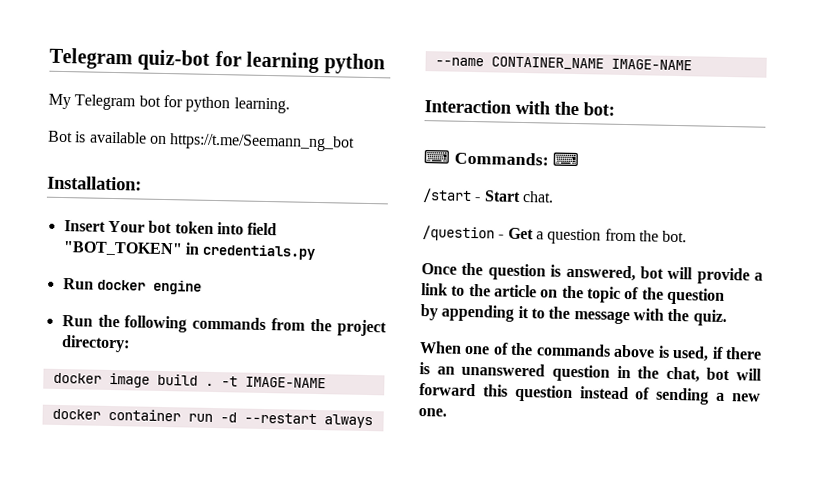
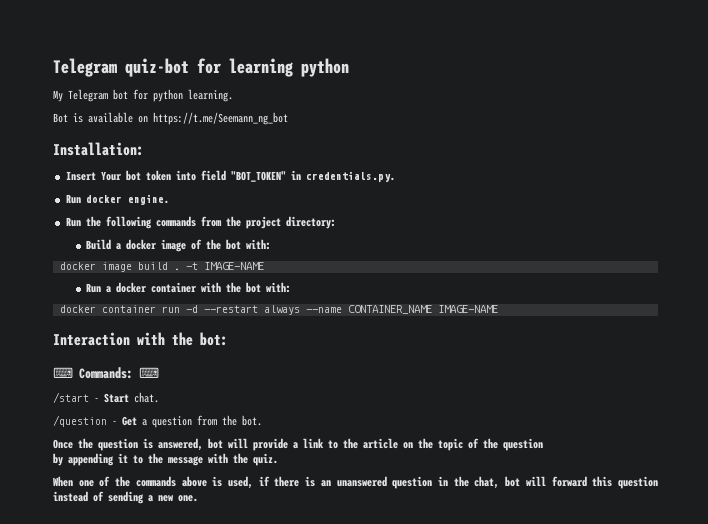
- Insert Your bot token into field "BOT_TOKEN" in credentials.py
+ Insert Your bot token into field "BOT_TOKEN" in credentials.py.
- Run docker engine
+ Run docker engine.
+ Build a docker image of the bot with:
+ Run a docker container with the bot with:

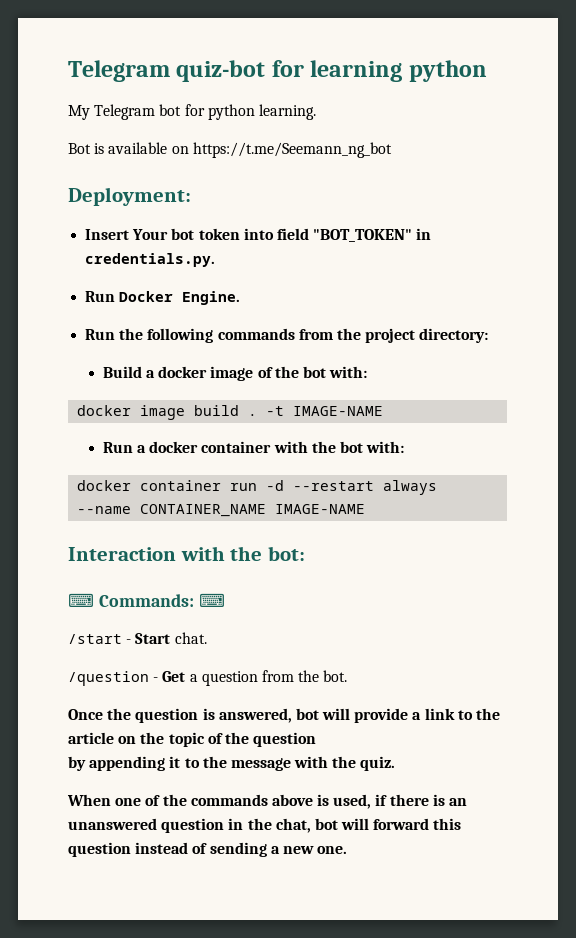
- Installation:
+ Deployment:
- Run docker engine.
+ Run Docker Engine.

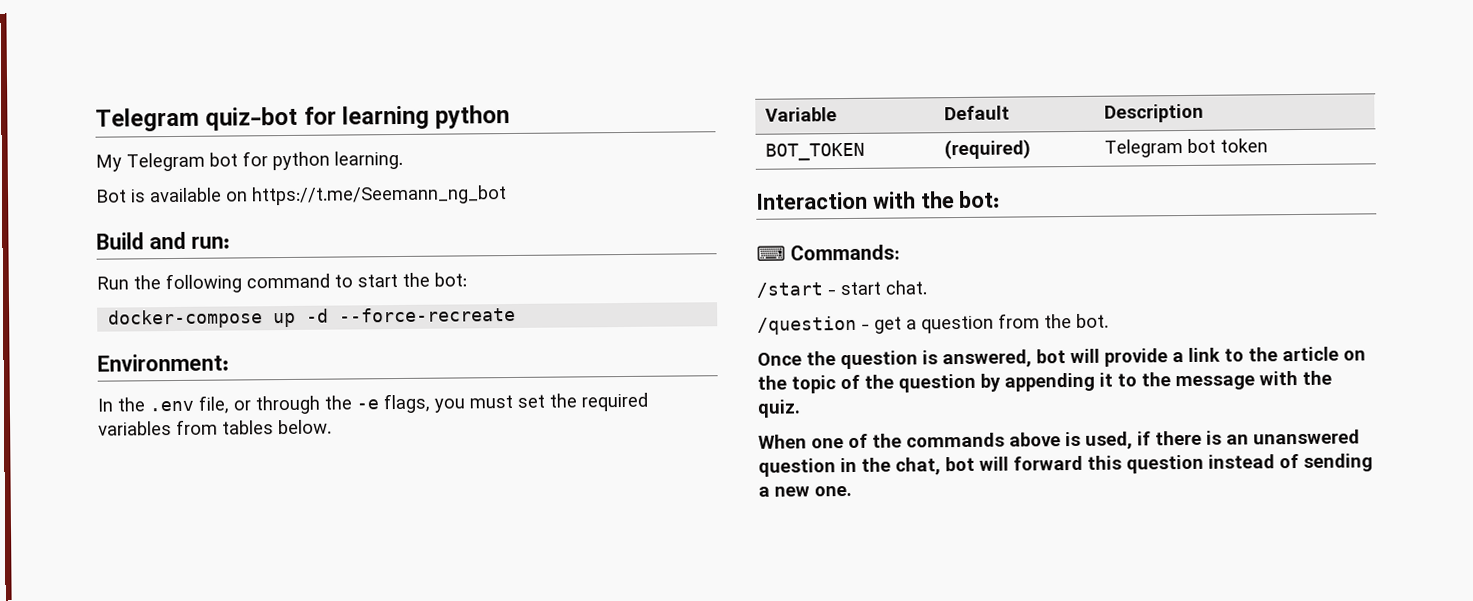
- Deployment:
- Insert Your bot token into field "BOT_TOKEN" in credentials.py.
- Run Docker Engine.
- Run the following commands from the project directory:
- Build a docker image of the bot with:
- docker image build . -t IMAGE-NAME
- Run a docker container with the bot with:
- docker container run -d --restart always --name CONTAINER_NAME IMAGE-NAME
+ Build and run:
+ Run the following command to start the bot:
+ docker-compose up -d --force-recreate
+ Environment:
+ In the .env file, or through the -e flags, you must set the required variables from tables below.
+ Variable | Default | Description
+ BOT_TOKEN | (required) | Telegram bot token
- ⌨ Commands: ⌨
+ ⌨ Commands:
- /start - Start chat.
+ /start - start chat.
- /question - Get a question from the bot.
+ /question - get a question from the bot.
- Once the question is answered, bot will provide a link to the article on the topic of the question
- by appending it to the message with the quiz.
+ Once the question is answered, bot will provide a link to the article on the topic of the question by appending it to the message with the quiz.

